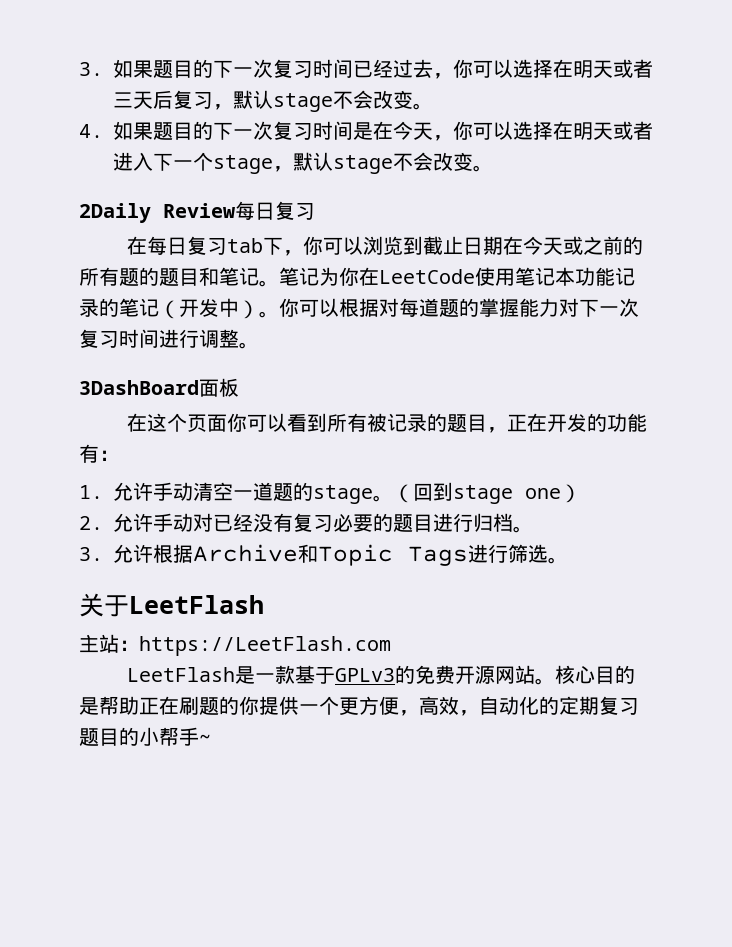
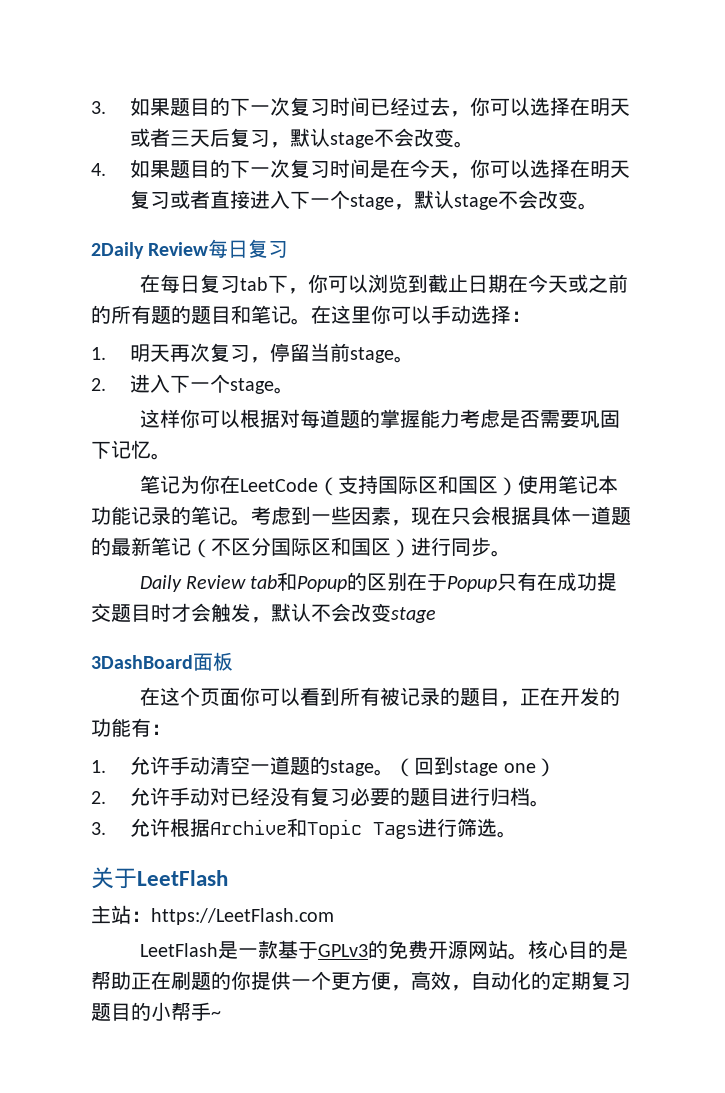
- 4.如果题目的下一次复习时间是在今天，你可以选择在明天或者进入下一个stage，默认stage不会改变。
+ 4.如果题目的下一次复习时间是在今天，你可以选择在明天复习或者直接进入下一个stage，默认stage不会改变。
- 笔记为你在LeetCode使用笔记本功能记录的笔记（开发中）。你可以根据对每道题的掌握能力对下一次复习时间进行调整。
+ 在这里你可以手动选择：
+ 1.明天再次复习，停留当前stage。
+ 2.进入下一个stage。
+ 这样你可以根据对每道题的掌握能力考虑是否需要巩固下记忆。
+ 笔记为你在LeetCode（支持国际区和国区）使用笔记本功能记录的笔记。考虑到一些因素，现在只会根据具体一道题的最新笔记（不区分国际区和国区）进行同步。
+ Daily Review tab和Popup的区别在于Popup只有在成功提交题目时才会触发，默认不会改变stage

